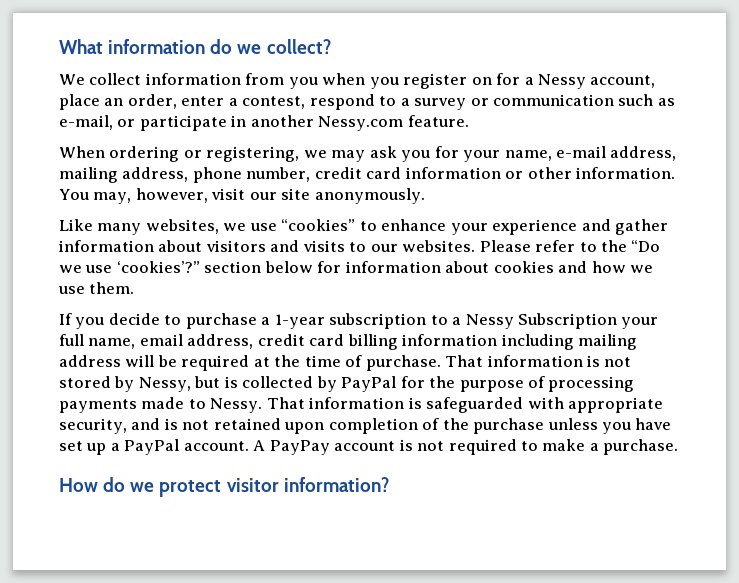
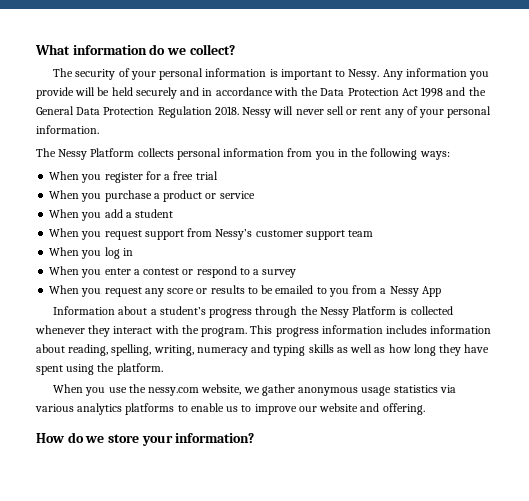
- We collect information from you when you register on for a Nessy account, place an order, enter a contest, respond to a survey or communication such as e-mail, or participate in another Nessy.com feature.
- When ordering or registering, we may ask you for your name, e-mail address, mailing address, phone number, credit card information or other information. You may, however, visit our site anonymously.
- Like many websites, we use “cookies” to enhance your experience and gather information about visitors and visits to our websites. Please refer to the “Do we use ‘cookies’?” section below for information about cookies and how we use them.
- If you decide to purchase a 1-year subscription to a Nessy Subscription your full name, email address, credit card billing information including mailing address will be required at the time of purchase. That information is not stored by Nessy, but is collected by PayPal for the purpose of processing payments made to Nessy. That information is safeguarded with appropriate security, and is not retained upon completion of the purchase unless you have set up a PayPal account. A PayPay account is not required to make a purchase.
+ The security of your personal information is important to Nessy. Any information you provide will be held securely and in accordance with the Data Protection Act 1998 and the General Data Protection Regulation 2018. Nessy will never sell or rent any of your personal information.
+ The Nessy Platform collects personal information from you in the following ways:
+ When you register for a free trial
+ When you purchase a product or service
+ When you add a student
+ When you request support from Nessy’s customer support team
+ When you log in
+ When you enter a contest or respond to a survey
+ When you request any score or results to be emailed to you from a Nessy App
+ Information about a student’s progress through the Nessy Platform is collected whenever they interact with the program. This progress information includes information about reading, spelling, writing, numeracy and typing skills as well as how long they have spent using the platform.
+ When you use the nessy.com website, we gather anonymous usage statistics via various analytics platforms to enable us to improve our website and offering.
- How do we protect visitor information?
+ How do we store your information?

